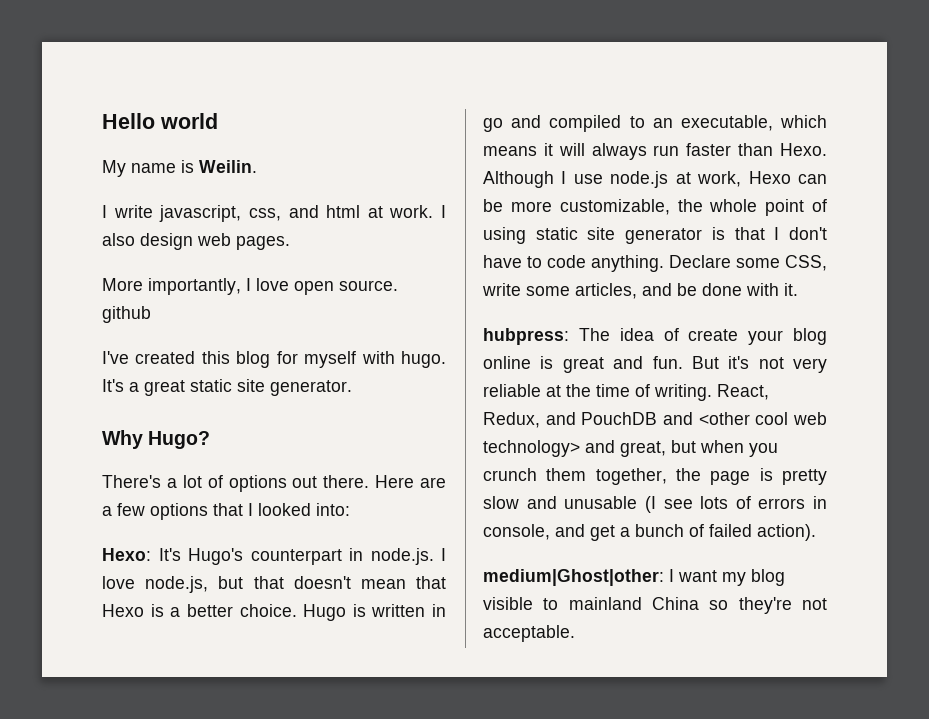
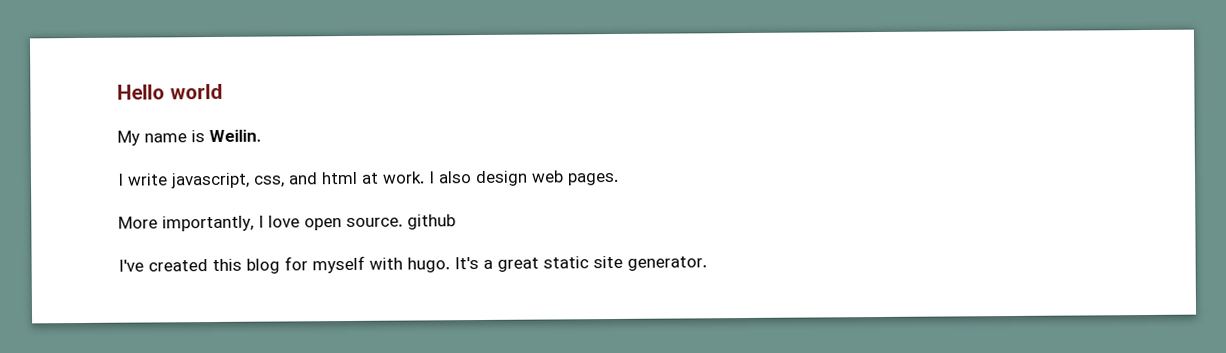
- Why Hugo?
- There's a lot of options out there. Here are a few options that I looked into:
- Hexo: It's Hugo's counterpart in node.js. I love node.js, but that doesn't mean that Hexo is a better choice. Hugo is written in go and compiled to an executable, which means it will always run faster than Hexo. Although I use node.js at work, Hexo can be more customizable, the whole point of using static site generator is that I don't have to code anything. Declare some CSS, write some articles, and be done with it.
- hubpress: The idea of create your blog online is great and fun. But it's not very reliable at the time of writing. React, Redux, and PouchDB and <other cool web technology> and great, but when you crunch them together, the page is pretty slow and unusable (I see lots of errors in console, and get a bunch of failed action).
- medium|Ghost|other: I want my blog visible to mainland China so they're not acceptable.

